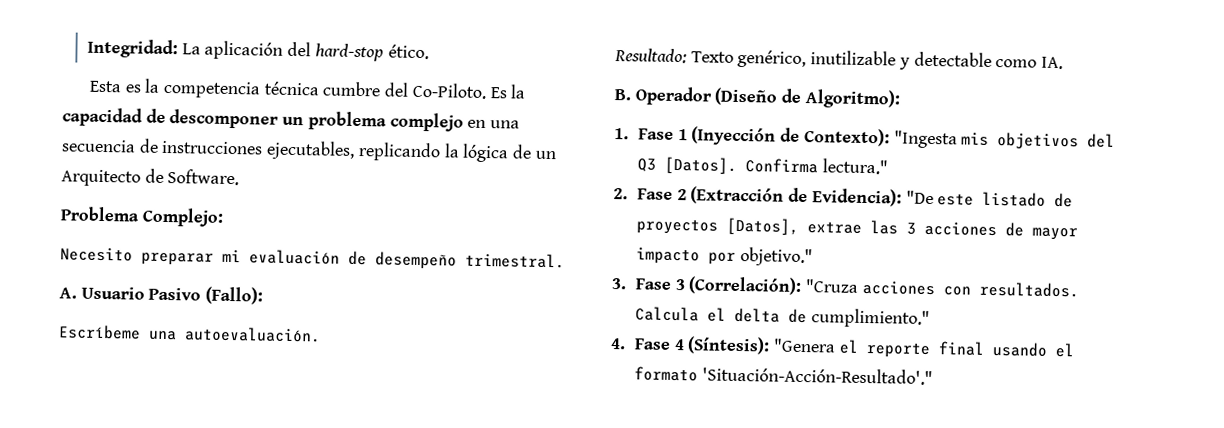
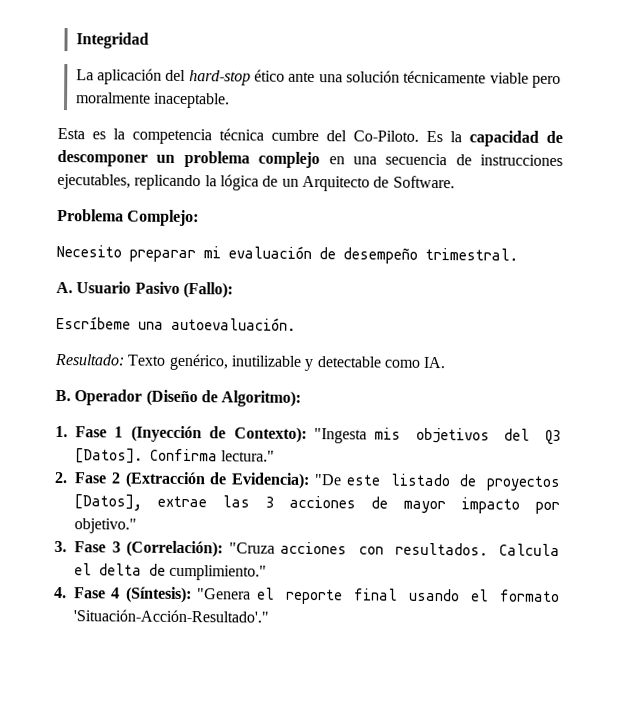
- Integridad: La aplicación del hard-stop ético.
+ Integridad
+ La aplicación del hard-stop ético ante una solución técnicamente viable pero moralmente inaceptable.

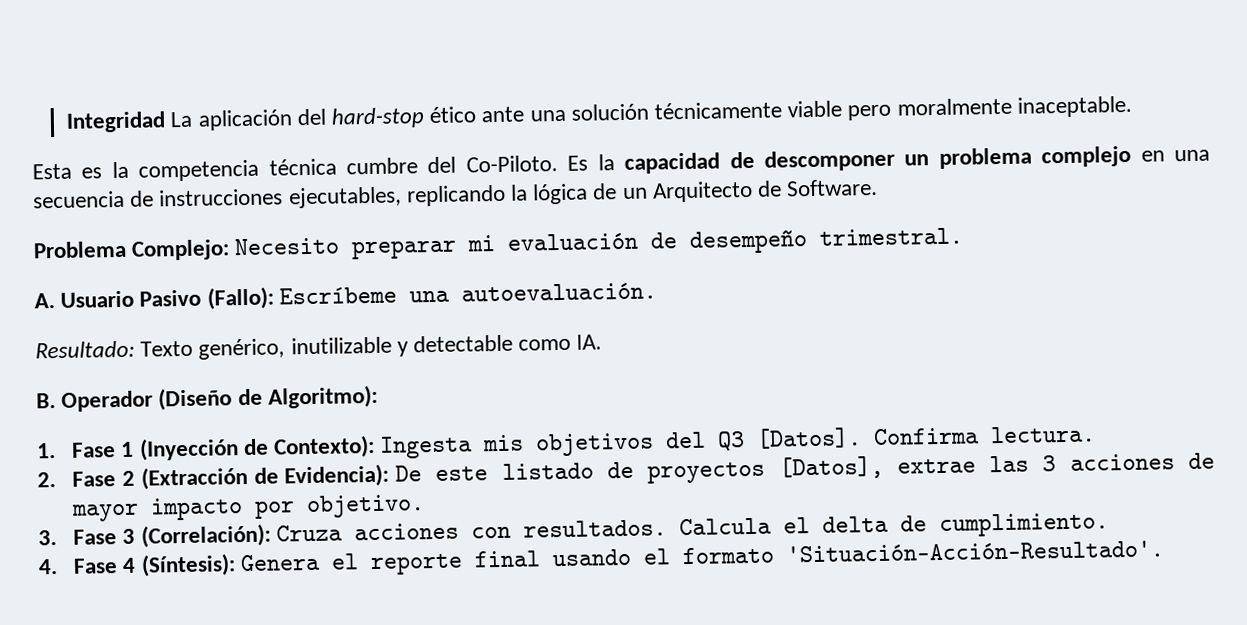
- Integridad
- La aplicación del hard-stop ético ante una solución técnicamente viable pero moralmente inaceptable.
+ Integridad La aplicación del hard-stop ético ante una solución técnicamente viable pero moralmente inaceptable.
- Problema Complejo:
- Necesito preparar mi evaluación de desempeño trimestral.
+ Problema Complejo: Necesito preparar mi evaluación de desempeño trimestral.
- A. Usuario Pasivo (Fallo):
- Escríbeme una autoevaluación.
+ A. Usuario Pasivo (Fallo): Escríbeme una autoevaluación.
- 1. Fase 1 (Inyección de Contexto): "Ingesta mis objetivos del Q3 [Datos].
+ 1. Fase 1 (Inyección de Contexto): Ingesta mis objetivos del Q3 [Datos].
- Confirma lectura."
+ Confirma lectura.
- 2. Fase 2 (Extracción de Evidencia): "De este listado de proyectos [Datos], extrae las 3 acciones de mayor impacto por objetivo."
+ 2. Fase 2 (Extracción de Evidencia): De este listado de proyectos [Datos], extrae las 3 acciones de mayor impacto por objetivo.
- 3. Fase 3 (Correlación): "Cruza acciones con resultados.
+ 3. Fase 3 (Correlación): Cruza acciones con resultados.
- Calcula el delta de cumplimiento."
+ Calcula el delta de cumplimiento.
- 4. Fase 4 (Síntesis): "Genera el reporte final usando el formato 'Situación-Acción-Resultado'."
+ 4. Fase 4 (Síntesis): Genera el reporte final usando el formato 'Situación-Acción-Resultado'.

